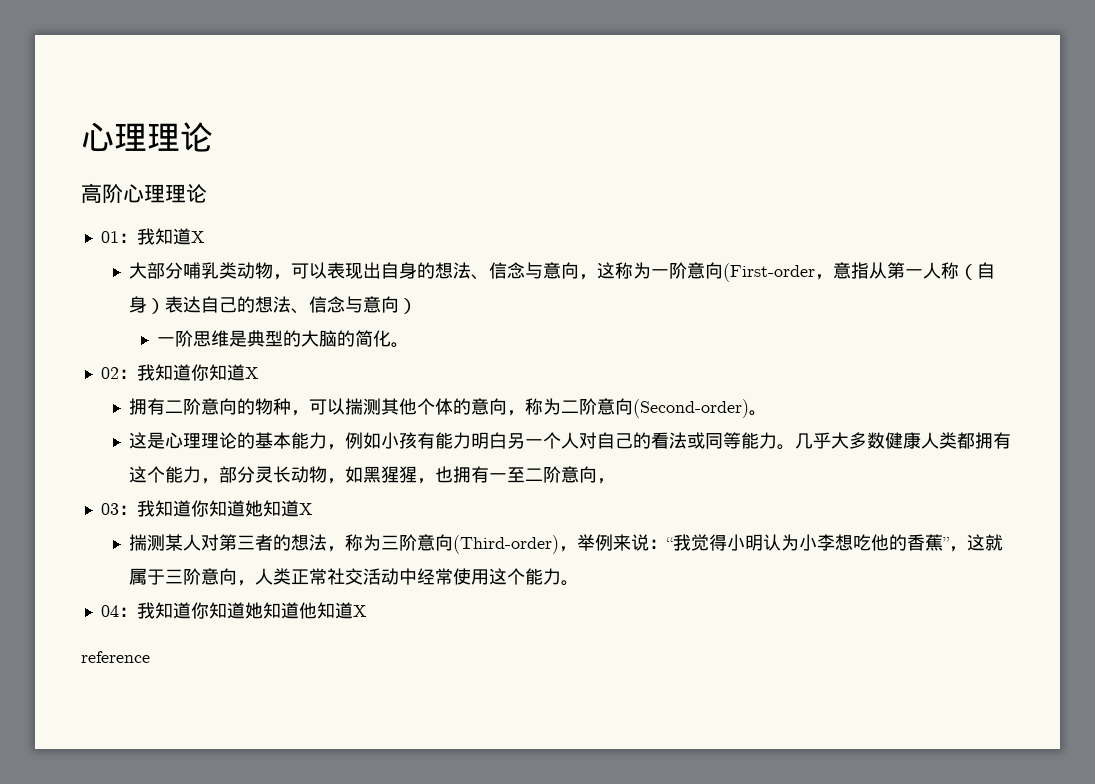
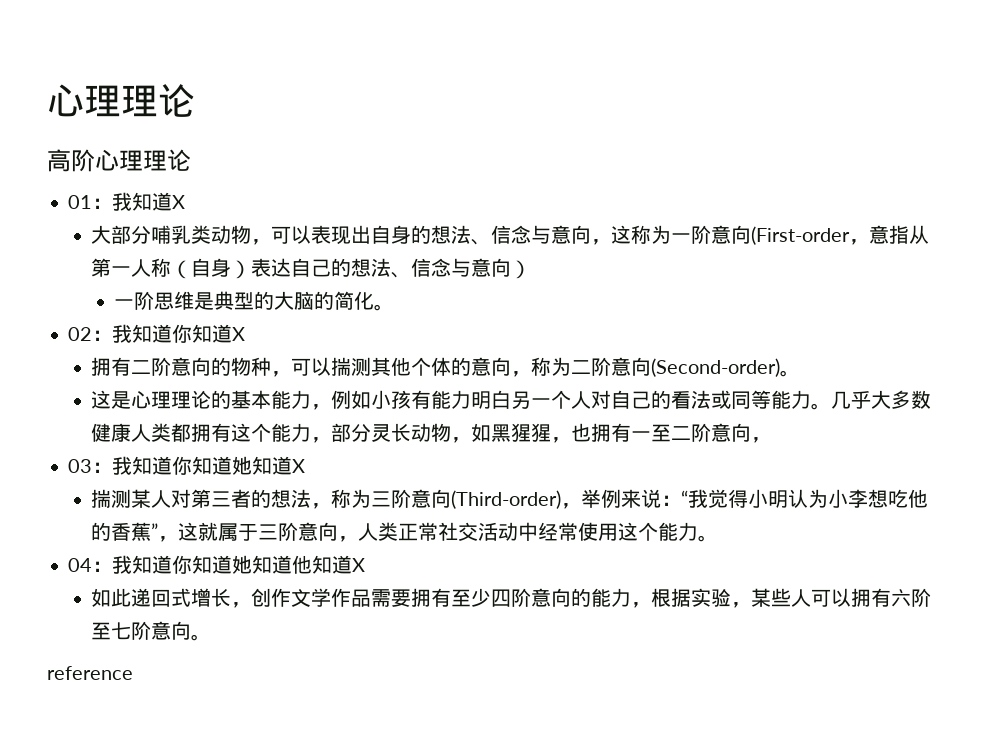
+ 如此递回式增长，创作文学作品需要拥有至少四阶意向的能力，根据实验，某些人可以拥有六阶至七阶意向。

